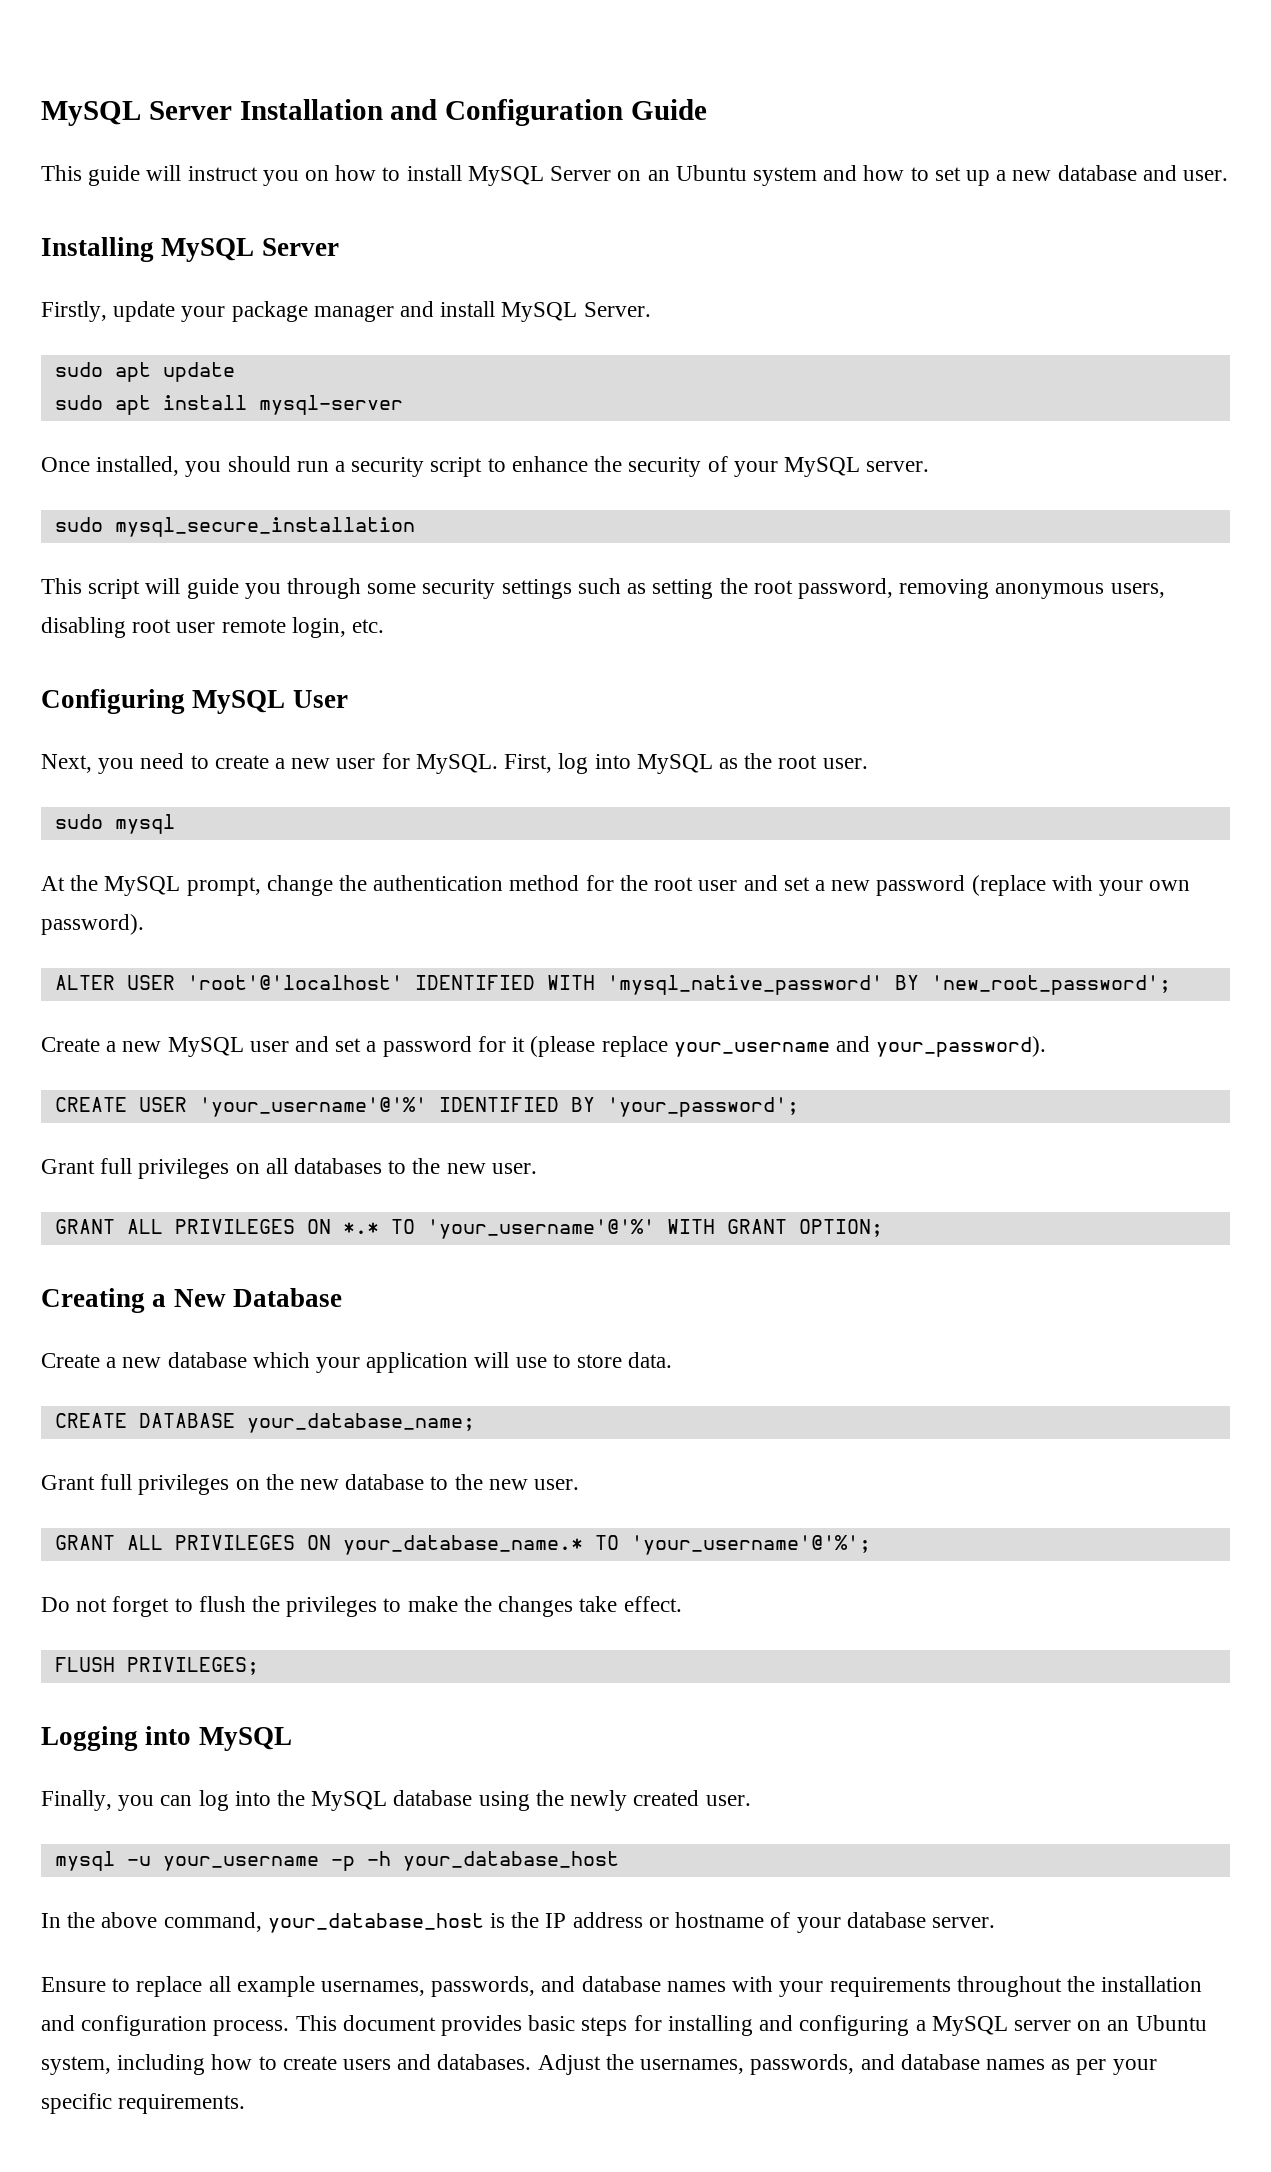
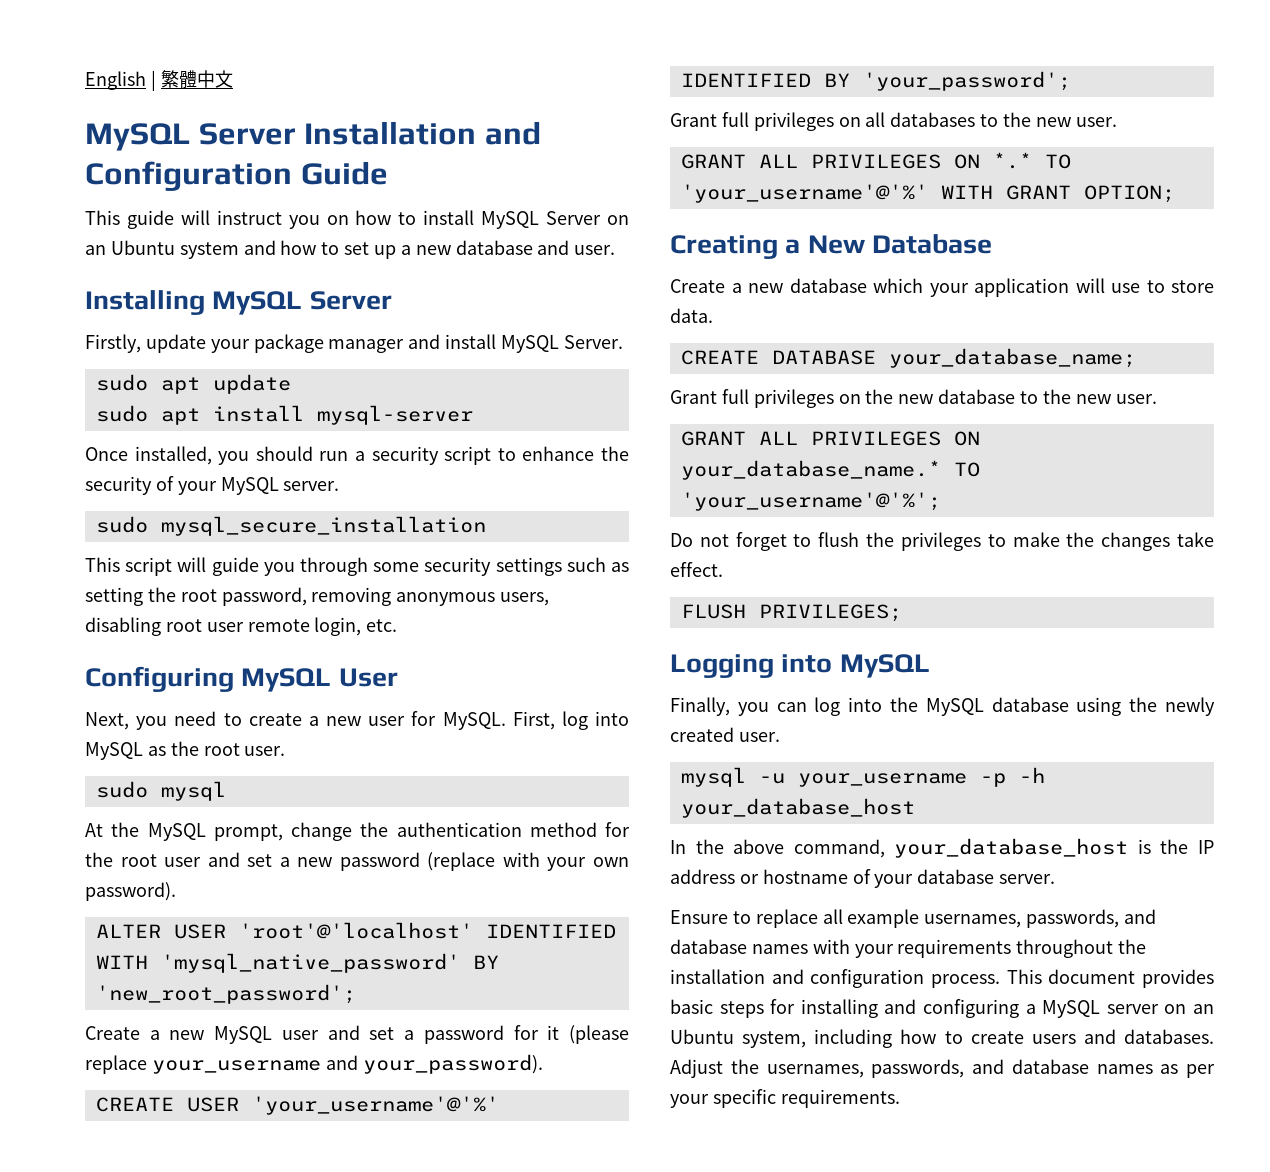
+ English | 繁體中文

